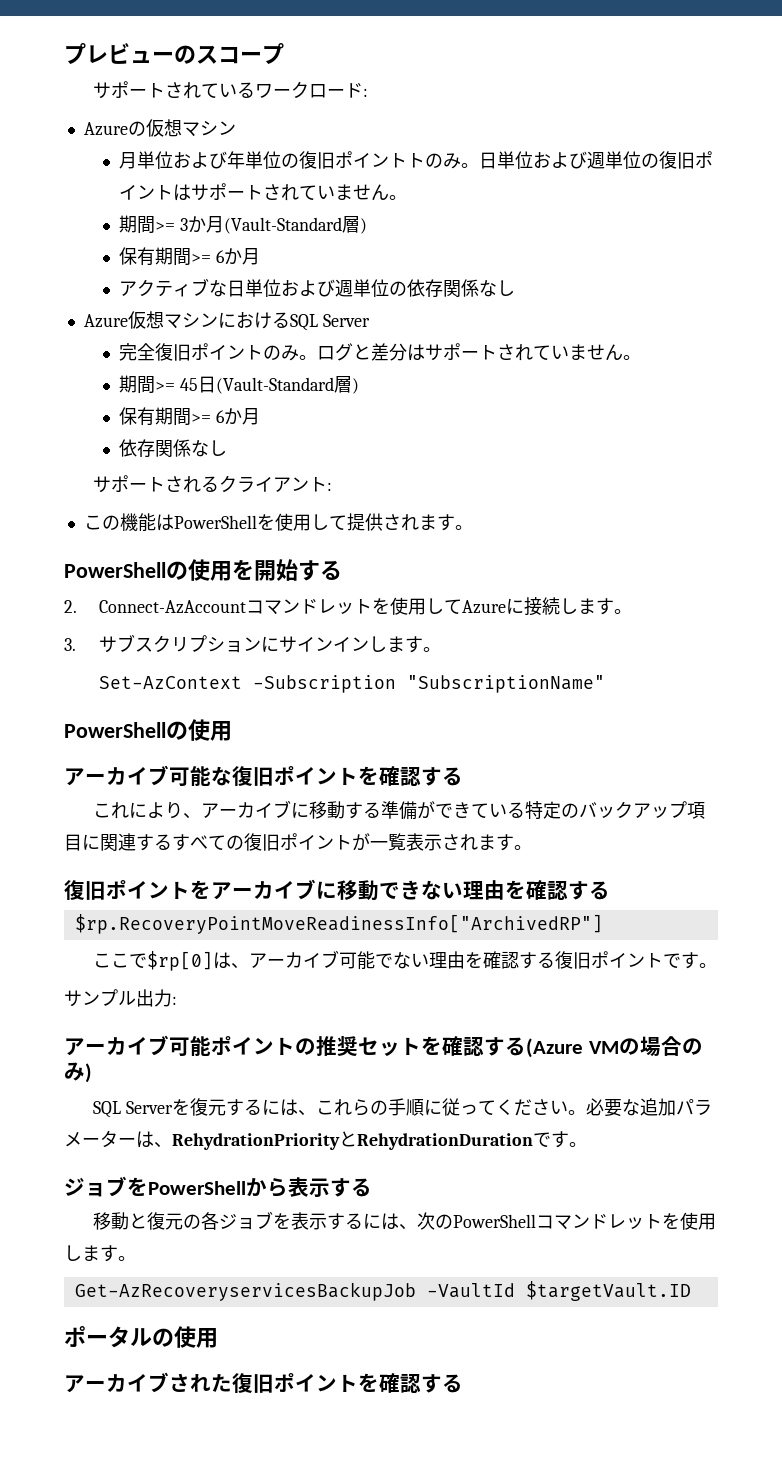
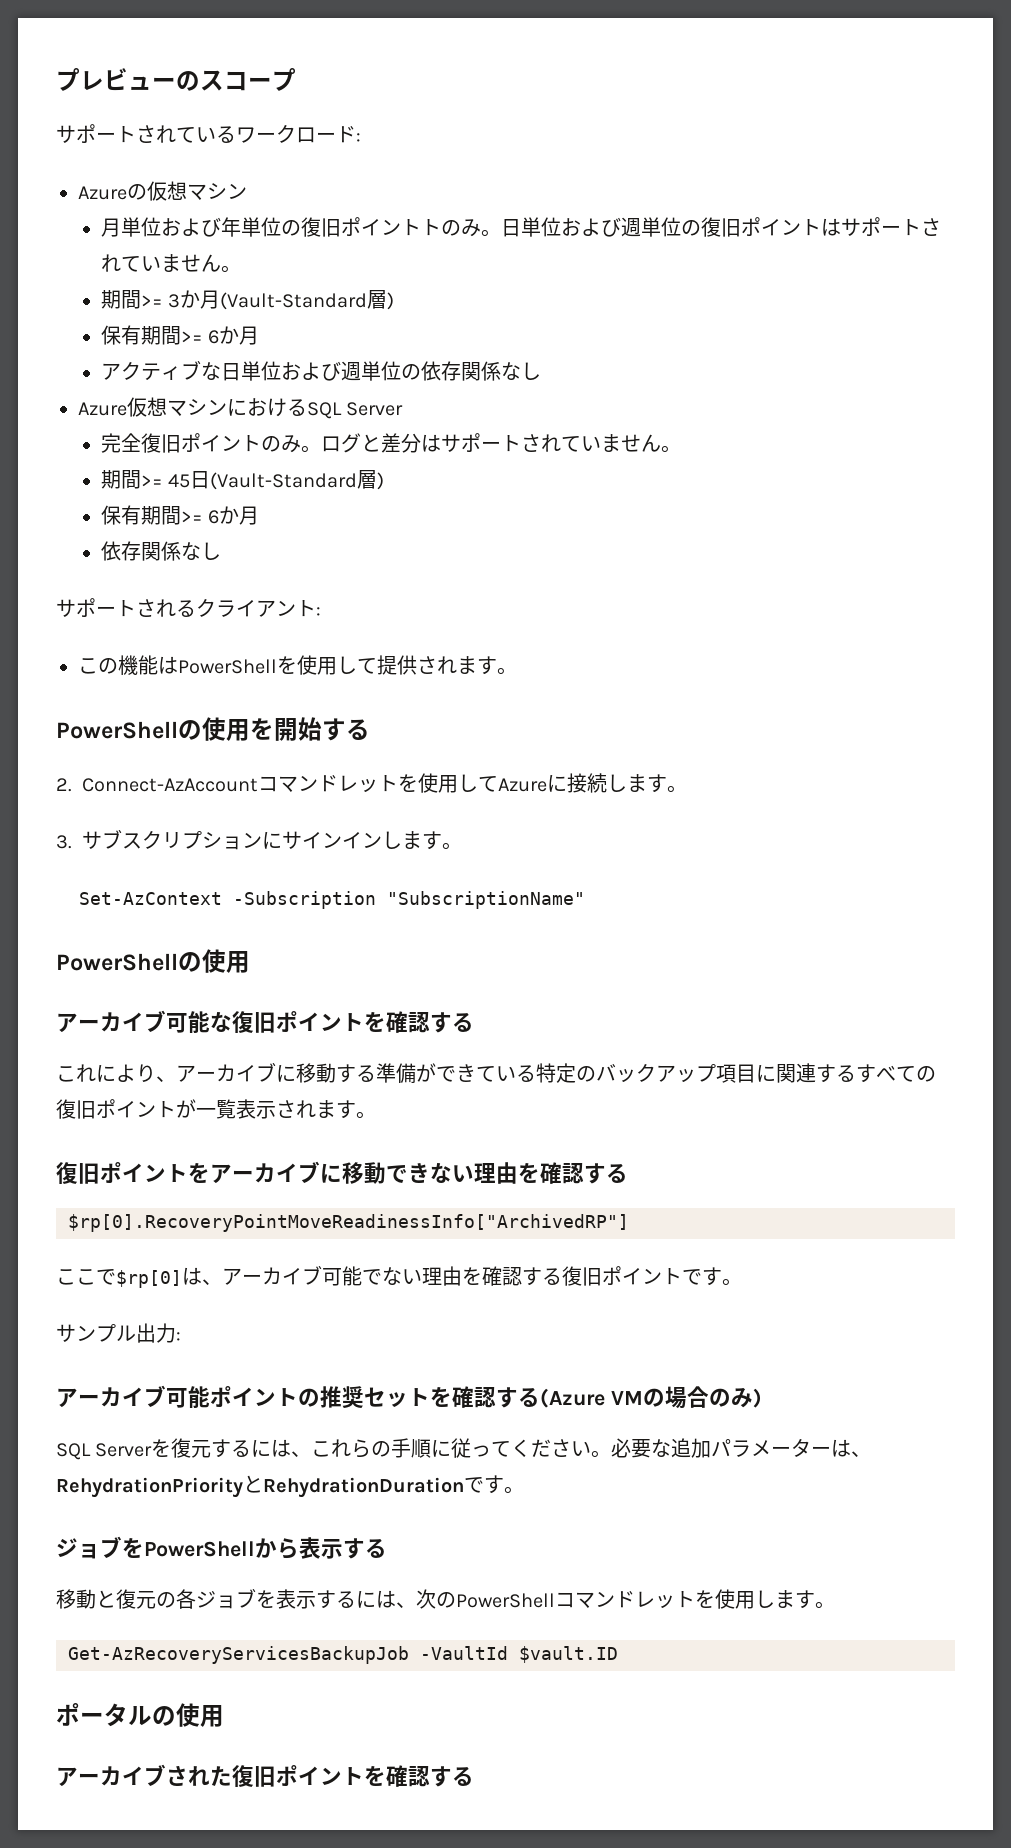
- $rp.RecoveryPointMoveReadinessInfo["ArchivedRP"]
+ $rp[0].RecoveryPointMoveReadinessInfo["ArchivedRP"]
- Get-AzRecoveryservicesBackupJob -VaultId $targetVault.ID
+ Get-AzRecoveryServicesBackupJob -VaultId $vault.ID

